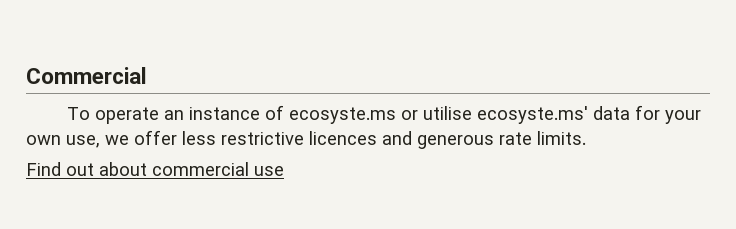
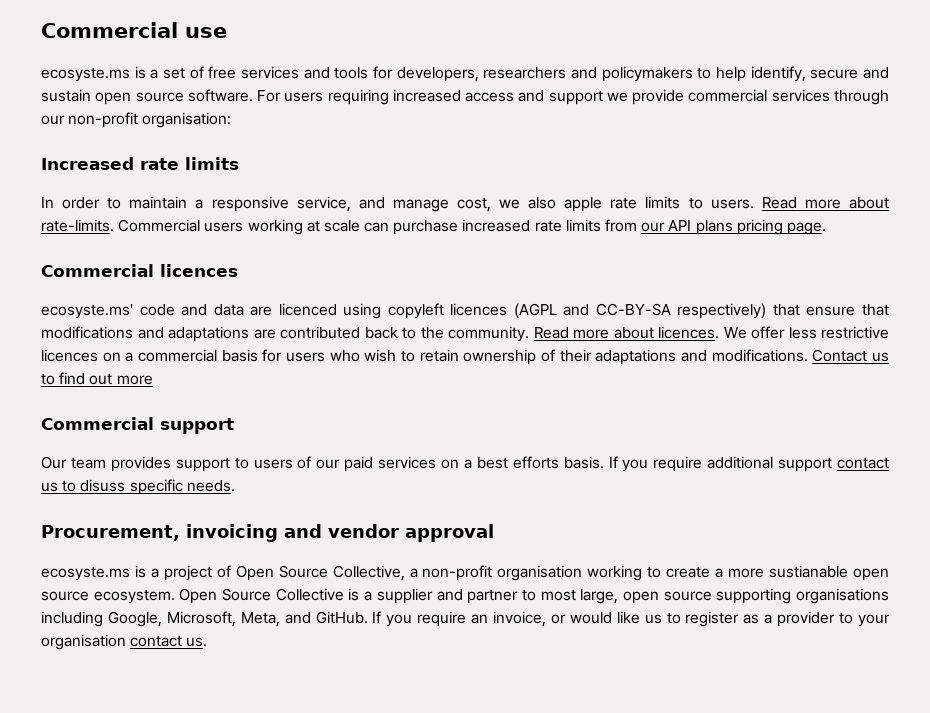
- Commercial
- To operate an instance of ecosyste.ms or utilise ecosyste.ms' data for your own use, we offer less restrictive licences and generous rate limits.
- Find out about commercial use
+ Commercial use
+ ecosyste.ms is a set of free services and tools for developers, researchers and policymakers to help identify, secure and sustain open source software. For users requiring increased access and support we provide commercial services through our non-profit organisation:
+ Increased rate limits
+ In order to maintain a responsive service, and manage cost, we also apple rate limits to users. Read more about rate-limits. Commercial users working at scale can purchase increased rate limits from our API plans pricing page.
+ Commercial licences
+ ecosyste.ms' code and data are licenced using copyleft licences (AGPL and CC-BY-SA respectively) that ensure that modifications and adaptations are contributed back to the community. Read more about licences. We offer less restrictive licences on a commercial basis for users who wish to retain ownership of their adaptations and modifications. Contact us to find out more
+ Commercial support
+ Our team provides support to users of our paid services on a best efforts basis. If you require additional support contact us to disuss specific needs.
+ Procurement, invoicing and vendor approval
+ ecosyste.ms is a project of Open Source Collective, a non-profit organisation working to create a more sustianable open source ecosystem. Open Source Collective is a supplier and partner to most large, open source supporting organisations including Google, Microsoft, Meta, and GitHub. If you require an invoice, or would like us to register as a provider to your organisation contact us.

